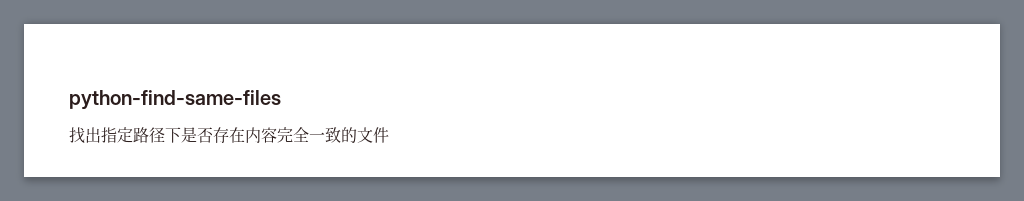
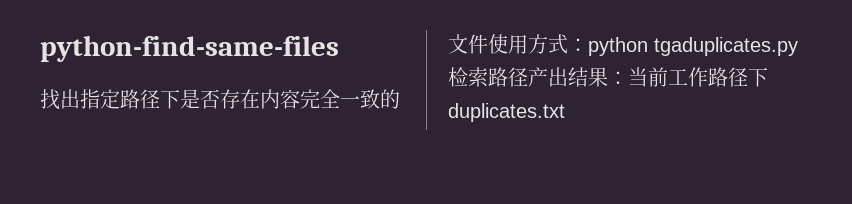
- 找出指定路径下是否存在内容完全一致的文件
+ 找出指定路径下是否存在内容完全一致的文件使用方式：python tgaduplicates.py检索路径产出结果：当前工作路径下duplicates.txt

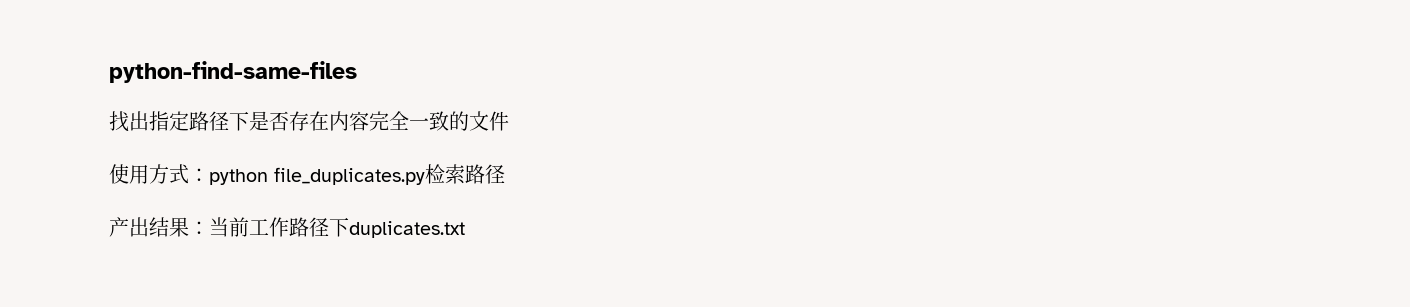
- 找出指定路径下是否存在内容完全一致的文件使用方式：python tgaduplicates.py检索路径产出结果：当前工作路径下duplicates.txt
+ 找出指定路径下是否存在内容完全一致的文件
+ 使用方式：python file_duplicates.py检索路径
+ 产出结果：当前工作路径下duplicates.txt

